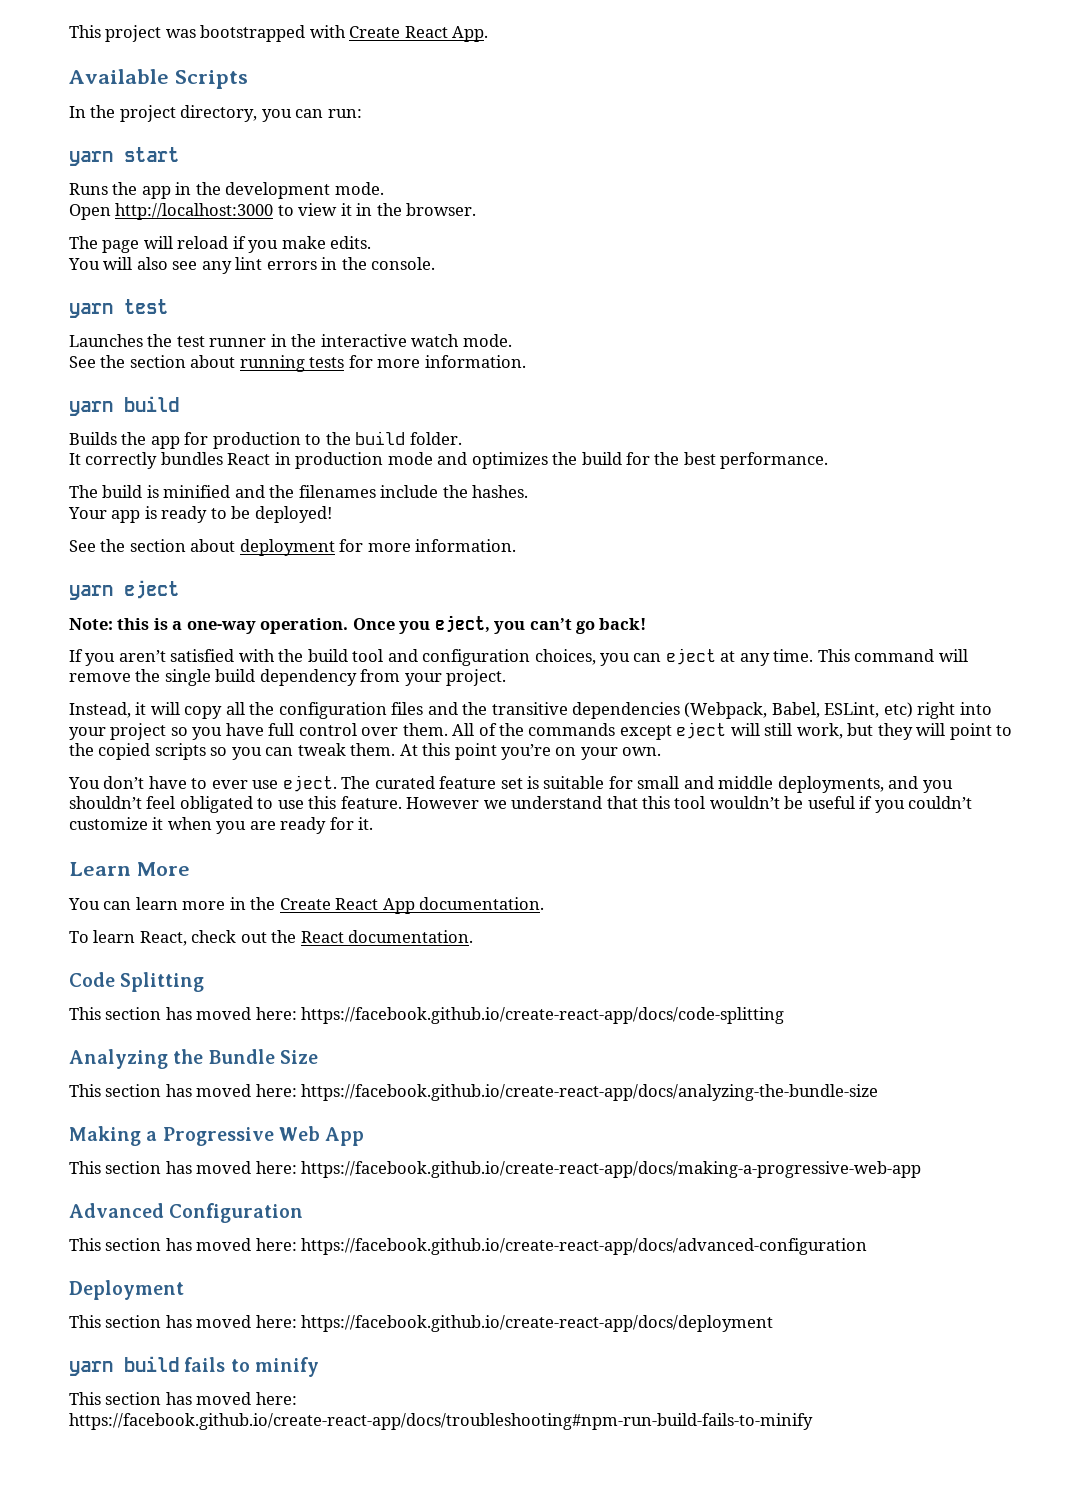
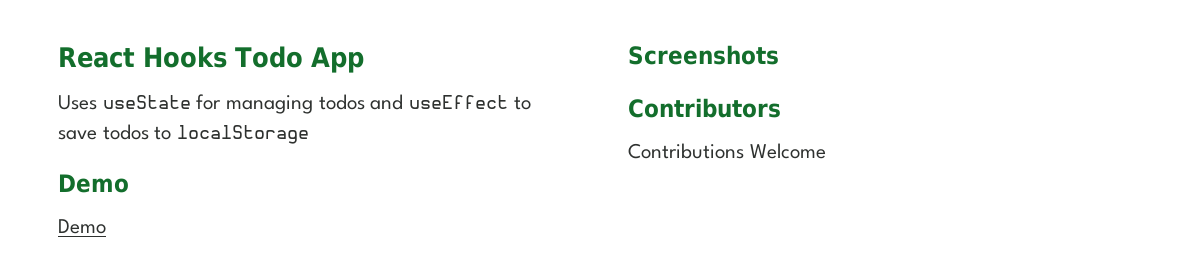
- This project was bootstrapped with Create React App.
- Available Scripts
- In the project directory, you can run:
- yarn start
- Runs the app in the development mode.
- Open http://localhost:3000 to view it in the browser.
- The page will reload if you make edits.
- You will also see any lint errors in the console.
- yarn test
- Launches the test runner in the interactive watch mode.
- See the section about running tests for more information.
- yarn build
- Builds the app for production to the build folder.
- It correctly bundles React in production mode and optimizes the build for the best performance.
- The build is minified and the filenames include the hashes.
- Your app is ready to be deployed!
- See the section about deployment for more information.
- yarn eject
- Note: this is a one-way operation. Once you eject, you can’t go back!
- If you aren’t satisfied with the build tool and configuration choices, you can eject at any time. This command will remove the single build dependency from your project.
- Instead, it will copy all the configuration files and the transitive dependencies (Webpack, Babel, ESLint, etc) right into your project so you have full control over them. All of the commands except eject will still work, but they will point to the copied scripts so you can tweak them. At this point you’re on your own.
- You don’t have to ever use eject. The curated feature set is suitable for small and middle deployments, and you shouldn’t feel obligated to use this feature. However we understand that this tool wouldn’t be useful if you couldn’t customize it when you are ready for it.
- Learn More
- You can learn more in the Create React App documentation.
- To learn React, check out the React documentation.
- Code Splitting
- This section has moved here: https://facebook.github.io/create-react-app/docs/code-splitting
- Analyzing the Bundle Size
- This section has moved here: https://facebook.github.io/create-react-app/docs/analyzing-the-bundle-size
- Making a Progressive Web App
- This section has moved here: https://facebook.github.io/create-react-app/docs/making-a-progressive-web-app
- Advanced Configuration
- This section has moved here: https://facebook.github.io/create-react-app/docs/advanced-configuration
- Deployment
- This section has moved here: https://facebook.github.io/create-react-app/docs/deployment
- yarn build fails to minify
- This section has moved here: https://facebook.github.io/create-react-app/docs/troubleshooting#npm-run-build-fails-to-minify
+ React Hooks Todo App
+ Uses useState for managing todos and useEffect to save todos to localStorage
+ Demo
+ Demo
+ Screenshots
+ Contributors
+ Contributions Welcome

